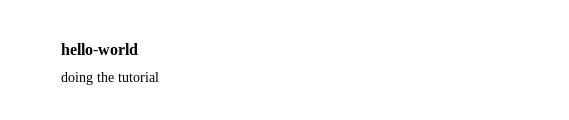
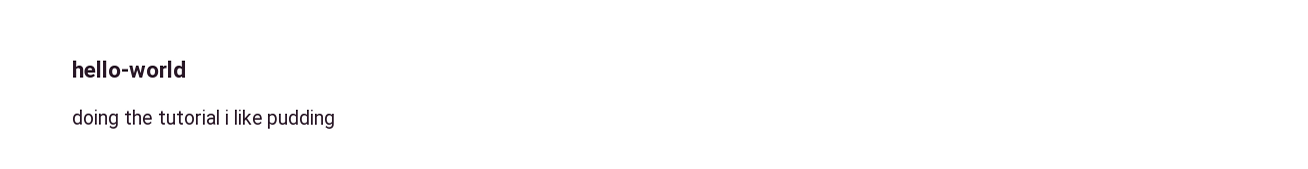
- doing the tutorial
+ doing the tutorial i like pudding

